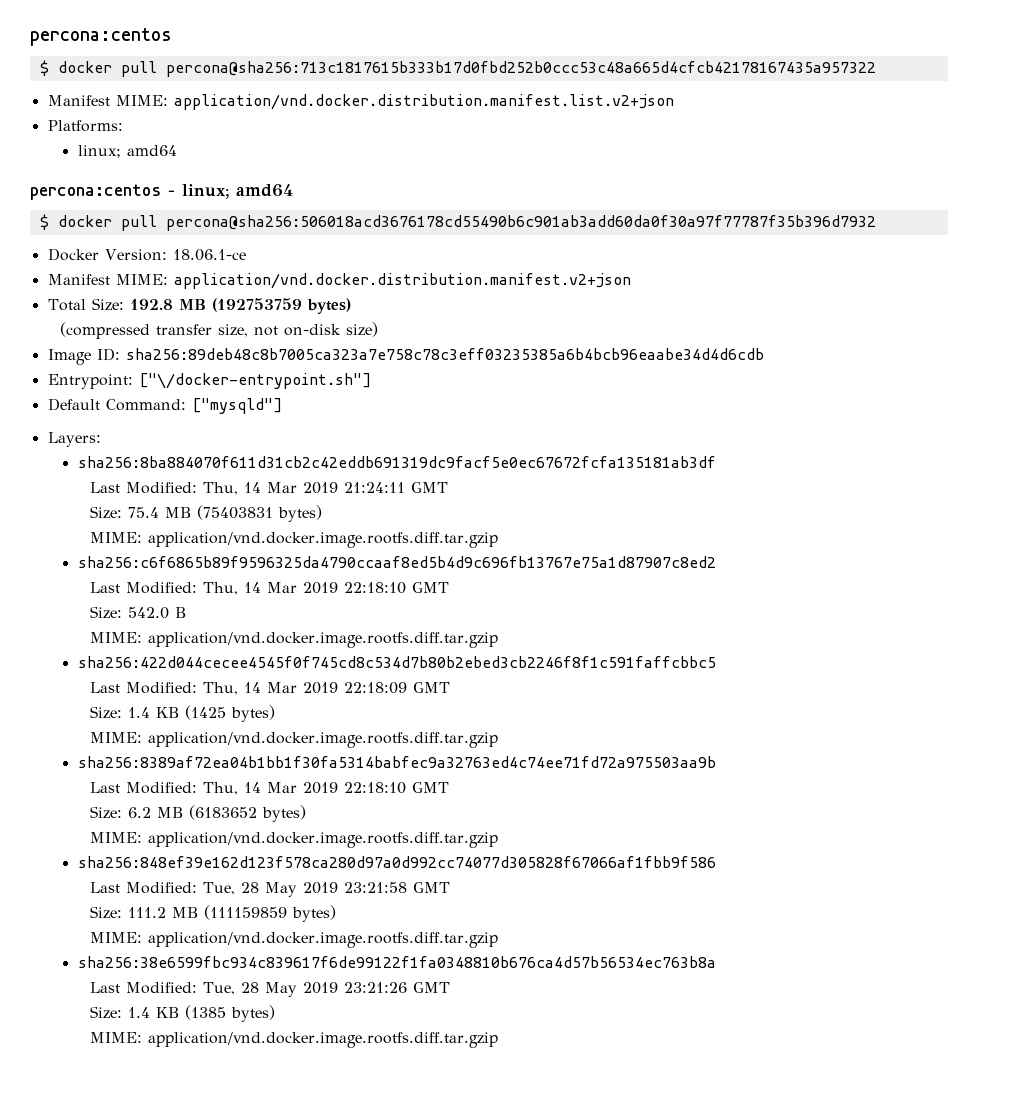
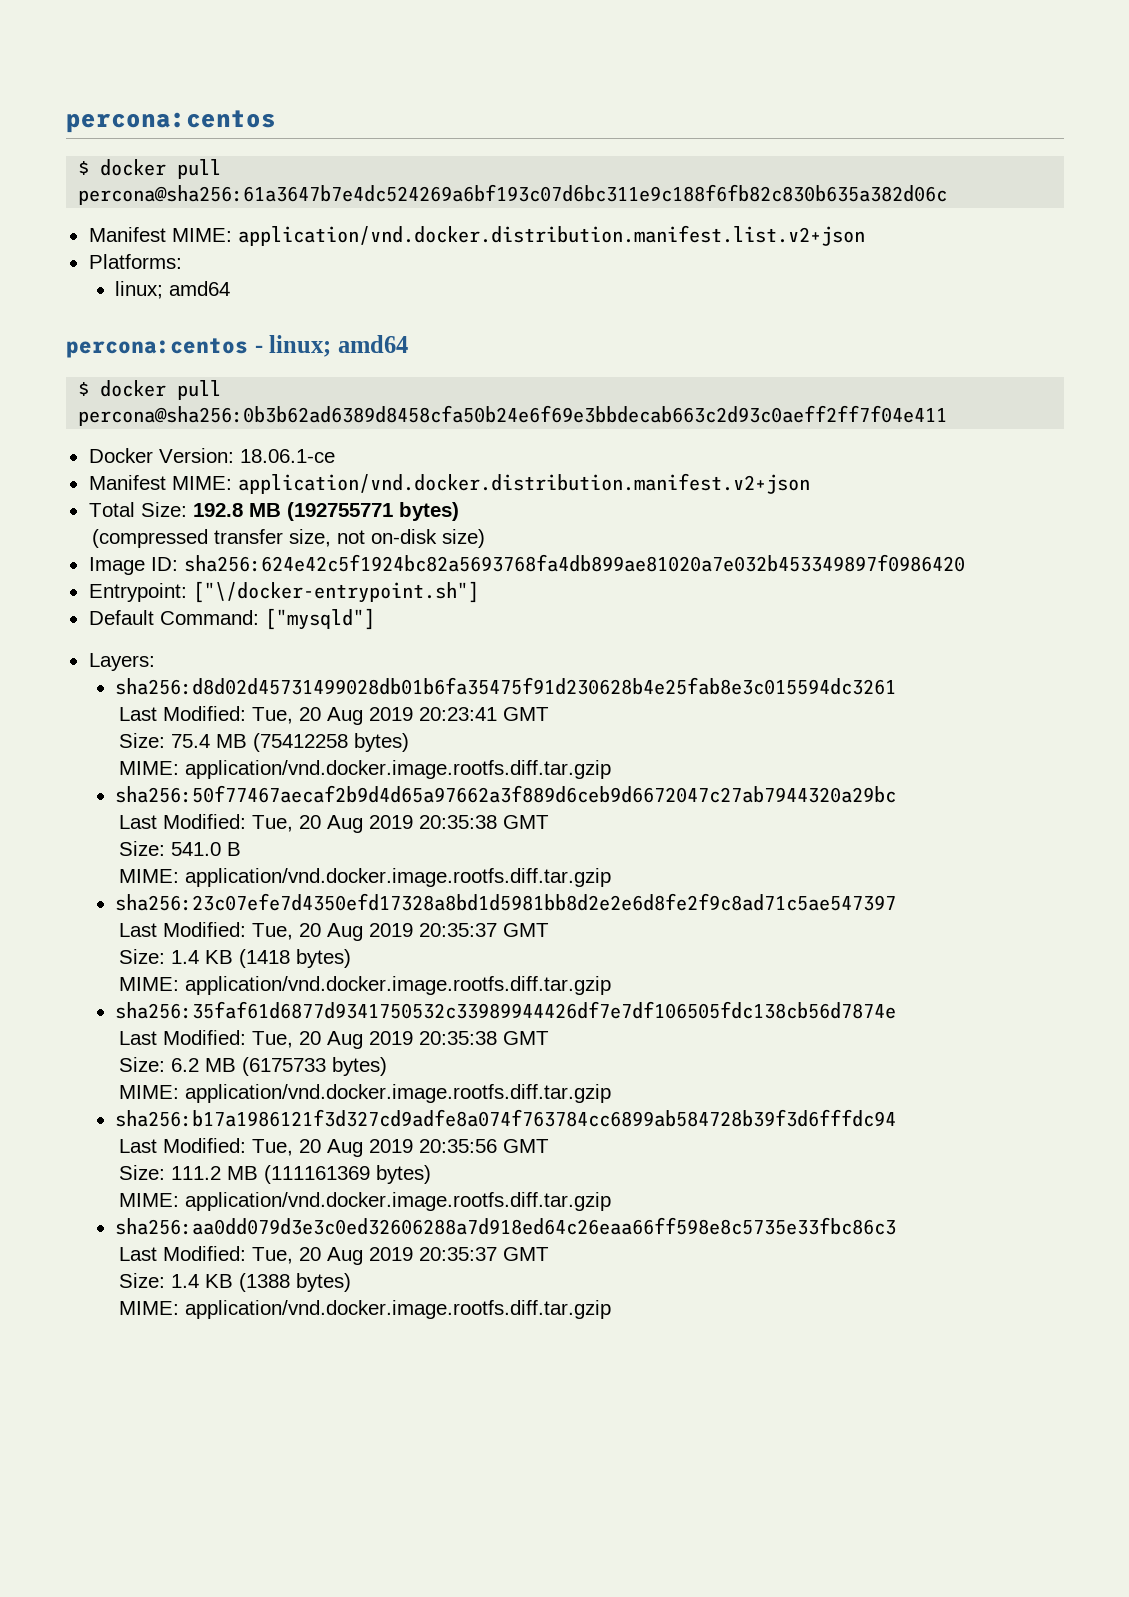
- $ docker pull percona@sha256:713c1817615b333b17d0fbd252b0ccc53c48a665d4cfcb42178167435a957322
+ $ docker pull percona@sha256:61a3647b7e4dc524269a6bf193c07d6bc311e9c188f6fb82c830b635a382d06c
- $ docker pull percona@sha256:506018acd3676178cd55490b6c901ab3add60da0f30a97f77787f35b396d7932
+ $ docker pull percona@sha256:0b3b62ad6389d8458cfa50b24e6f69e3bbdecab663c2d93c0aeff2ff7f04e411
- Total Size: 192.8 MB (192753759 bytes)
+ Total Size: 192.8 MB (192755771 bytes)
- Image ID: sha256:89deb48c8b7005ca323a7e758c78c3eff03235385a6b4bcb96eaabe34d4d6cdb
+ Image ID: sha256:624e42c5f1924bc82a5693768fa4db899ae81020a7e032b453349897f0986420
- sha256:8ba884070f611d31cb2c42eddb691319dc9facf5e0ec67672fcfa135181ab3df
- Last Modified: Thu, 14 Mar 2019 21:24:11 GMT
+ sha256:d8d02d45731499028db01b6fa35475f91d230628b4e25fab8e3c015594dc3261
+ Last Modified: Tue, 20 Aug 2019 20:23:41 GMT
- Size: 75.4 MB (75403831 bytes)
+ Size: 75.4 MB (75412258 bytes)
  MIME: application/vnd.docker.image.rootfs.diff.tar.gzip
- sha256:c6f6865b89f9596325da4790ccaaf8ed5b4d9c696fb13767e75a1d87907c8ed2
- Last Modified: Thu, 14 Mar 2019 22:18:10 GMT
- Size: 542.0 B
+ sha256:50f77467aecaf2b9d4d65a97662a3f889d6ceb9d6672047c27ab7944320a29bc
+ Last Modified: Tue, 20 Aug 2019 20:35:38 GMT
+ Size: 541.0 B
- sha256:422d044cecee4545f0f745cd8c534d7b80b2ebed3cb2246f8f1c591faffcbbc5
- Last Modified: Thu, 14 Mar 2019 22:18:09 GMT
- Size: 1.4 KB (1425 bytes)
+ sha256:23c07efe7d4350efd17328a8bd1d5981bb8d2e2e6d8fe2f9c8ad71c5ae547397
+ Last Modified: Tue, 20 Aug 2019 20:35:37 GMT
+ Size: 1.4 KB (1418 bytes)
  MIME: application/vnd.docker.image.rootfs.diff.tar.gzip
- sha256:8389af72ea04b1bb1f30fa5314babfec9a32763ed4c74ee71fd72a975503aa9b
- Last Modified: Thu, 14 Mar 2019 22:18:10 GMT
+ sha256:35faf61d6877d9341750532c33989944426df7e7df106505fdc138cb56d7874e
+ Last Modified: Tue, 20 Aug 2019 20:35:38 GMT
- Size: 6.2 MB (6183652 bytes)
+ Size: 6.2 MB (6175733 bytes)
  MIME: application/vnd.docker.image.rootfs.diff.tar.gzip
- sha256:848ef39e162d123f578ca280d97a0d992cc74077d305828f67066af1fbb9f586
- Last Modified: Tue, 28 May 2019 23:21:58 GMT
+ sha256:b17a1986121f3d327cd9adfe8a074f763784cc6899ab584728b39f3d6fffdc94
+ Last Modified: Tue, 20 Aug 2019 20:35:56 GMT
- Size: 111.2 MB (111159859 bytes)
+ Size: 111.2 MB (111161369 bytes)
  MIME: application/vnd.docker.image.rootfs.diff.tar.gzip
- sha256:38e6599fbc934c839617f6de99122f1fa0348810b676ca4d57b56534ec763b8a
- Last Modified: Tue, 28 May 2019 23:21:26 GMT
- Size: 1.4 KB (1385 bytes)
+ sha256:aa0dd079d3e3c0ed32606288a7d918ed64c26eaa66ff598e8c5735e33fbc86c3
+ Last Modified: Tue, 20 Aug 2019 20:35:37 GMT
+ Size: 1.4 KB (1388 bytes)

